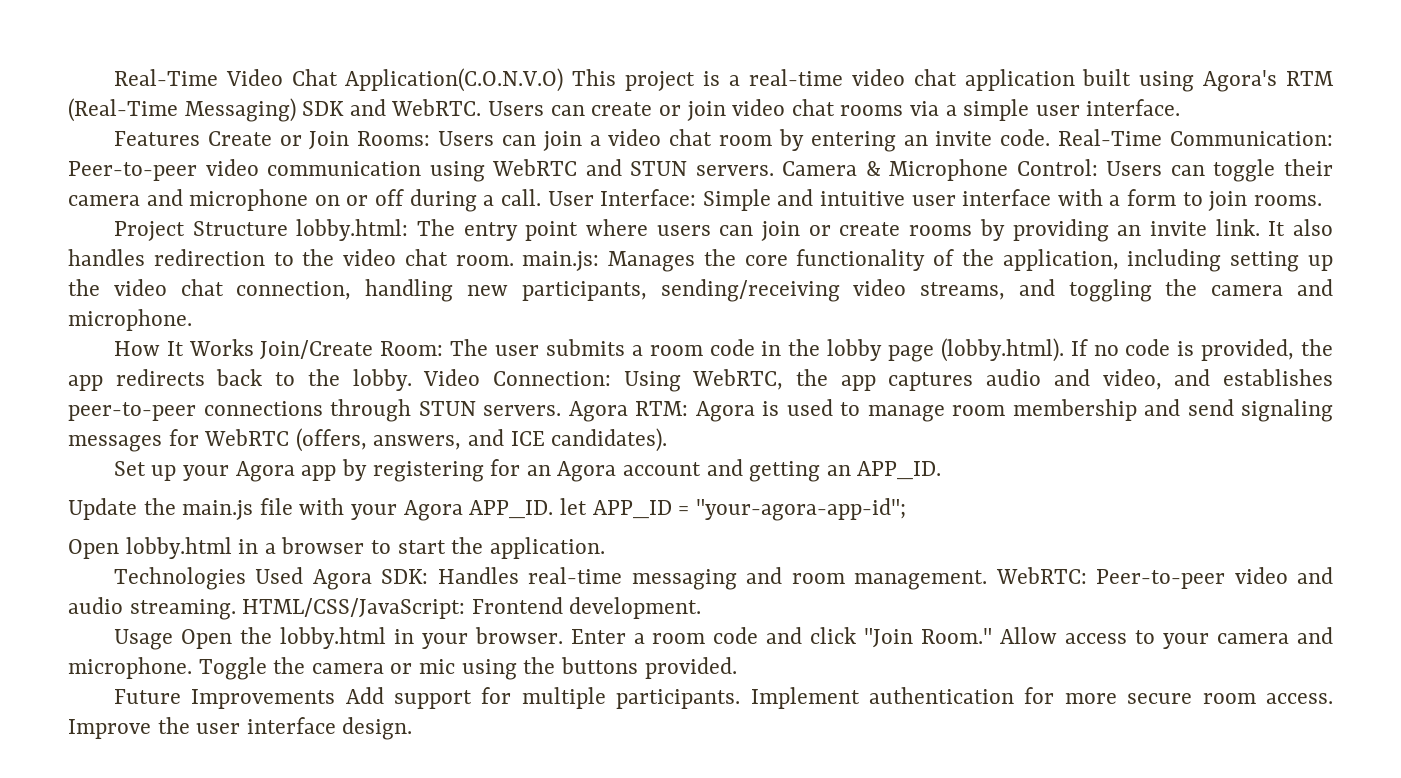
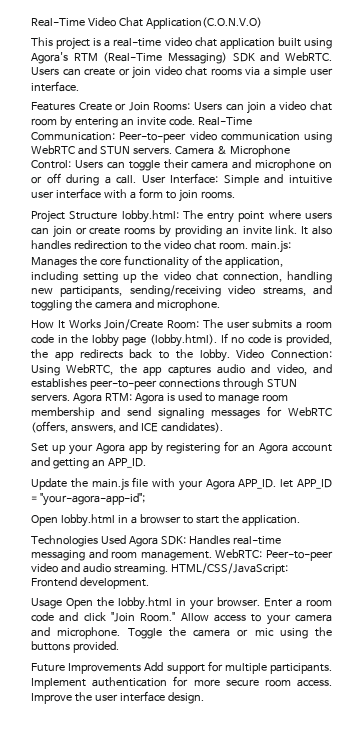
- Real-Time Video Chat Application(C.O.N.V.O) This project is a real-time video chat application built using Agora's RTM (Real-Time Messaging) SDK and WebRTC.
+ Real-Time Video Chat Application(C.O.N.V.O)
+ This project is a real-time video chat application built using Agora's RTM (Real-Time Messaging) SDK and WebRTC.

